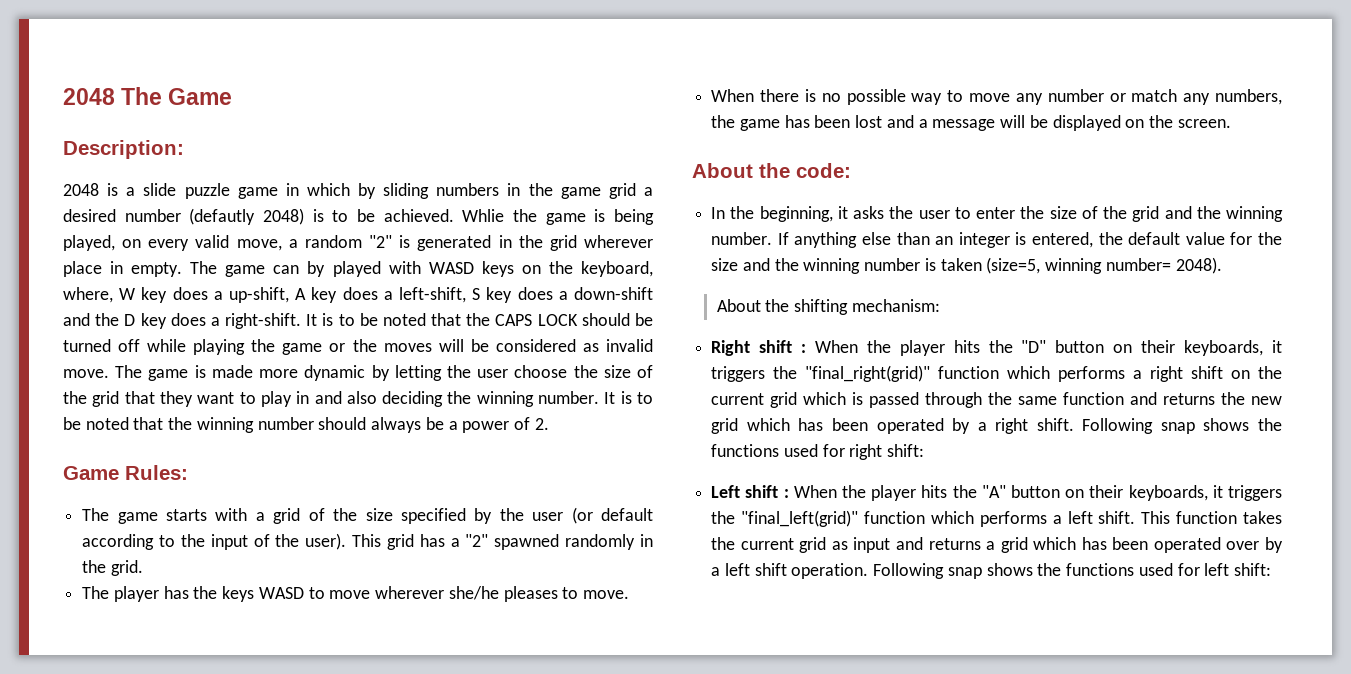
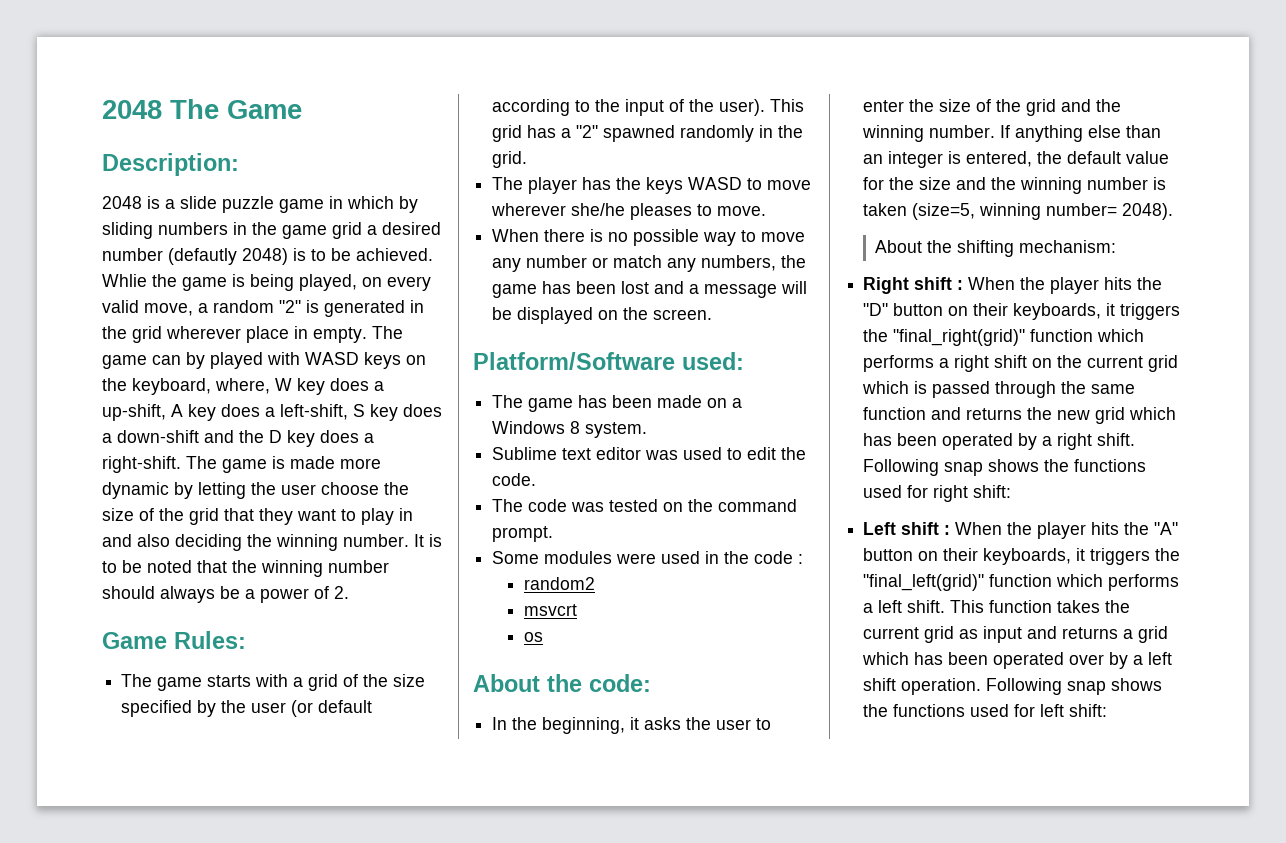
- It is to be noted that the CAPS LOCK should be turned off while playing the game or the moves will be considered as invalid move.
+ Platform/Software used:
+ The game has been made on a Windows 8 system.
+ Sublime text editor was used to edit the code.
+ The code was tested on the command prompt.
+ Some modules were used in the code :
+ random2
+ msvcrt
+ os

